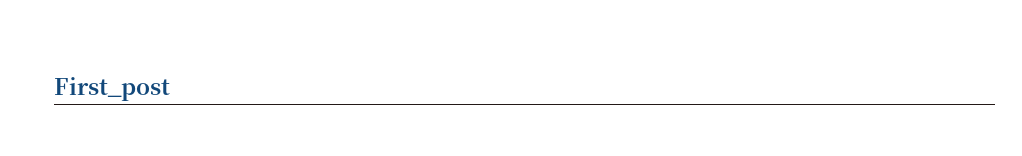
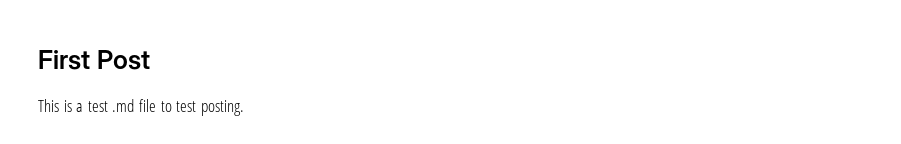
- First_post
+ First Post
+ This is a test .md file to test posting.

